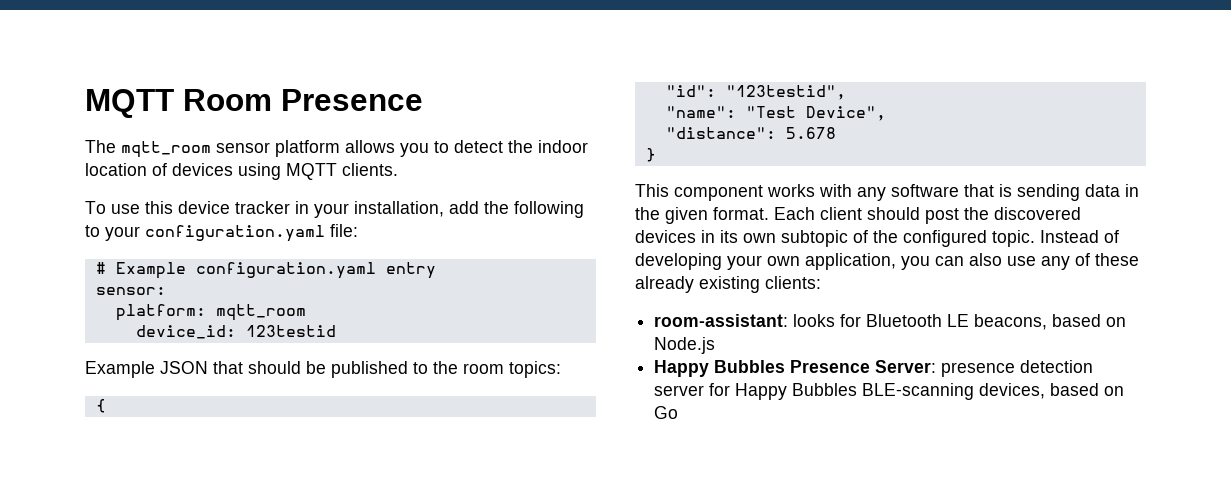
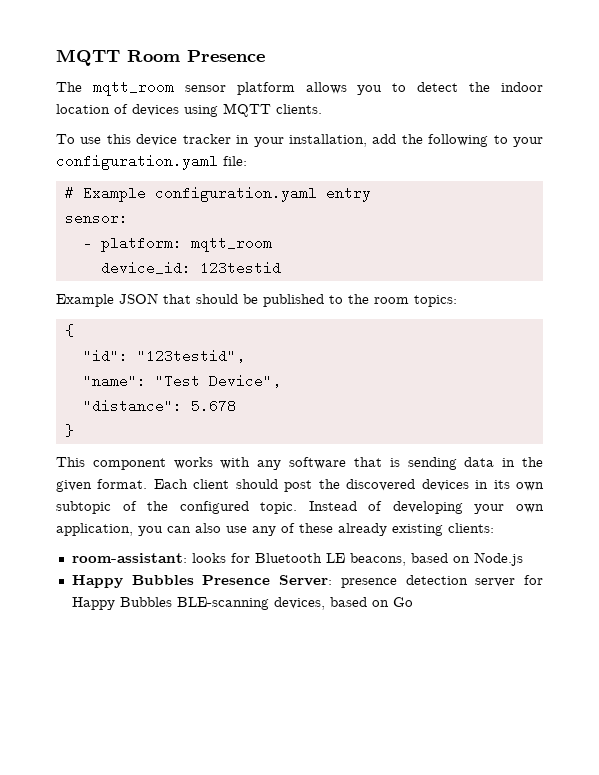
- platform: mqtt_room
+ - platform: mqtt_room

